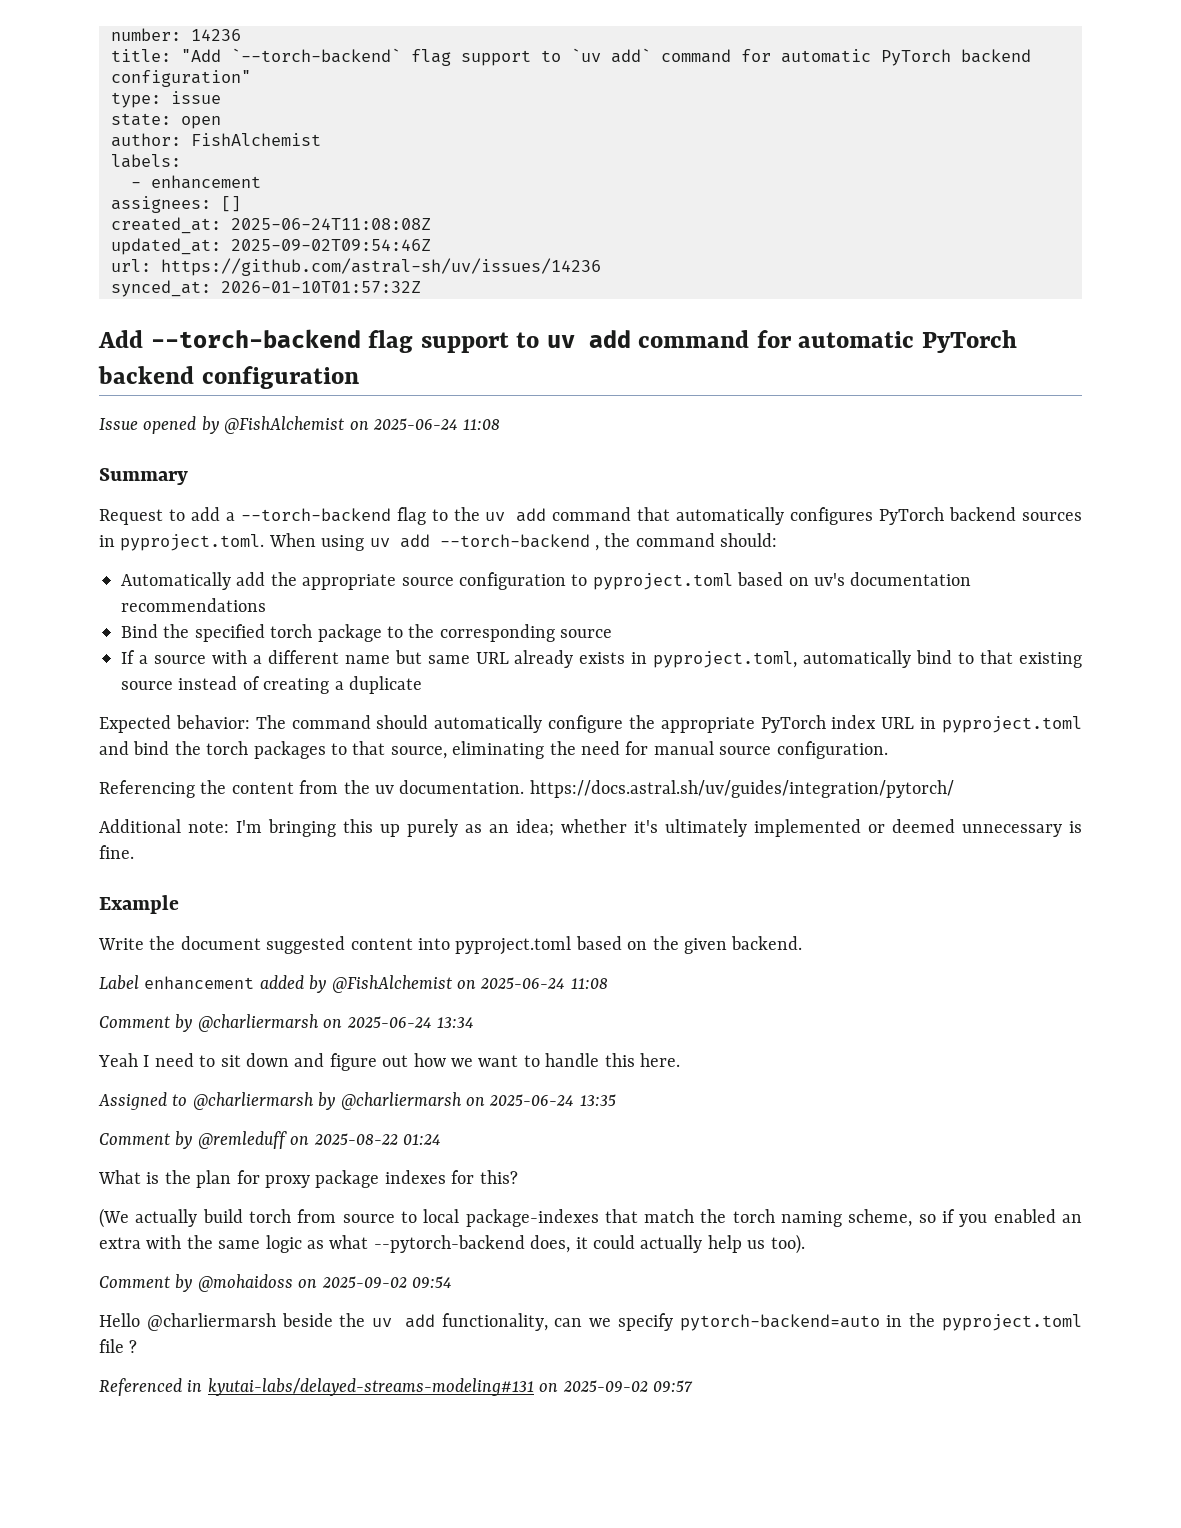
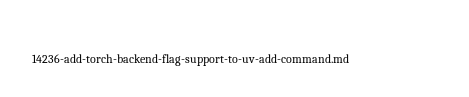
- number: 14236
- title: "Add `--torch-backend` flag support to `uv add` command for automatic PyTorch backend configuration"
- type: issue
- state: open
- author: FishAlchemist
- labels:
- - enhancement
- assignees: []
- created_at: 2025-06-24T11:08:08Z
- updated_at: 2025-09-02T09:54:46Z
- url: https://github.com/astral-sh/uv/issues/14236
- synced_at: 2026-01-10T01:57:32Z
- Add --torch-backend flag support to uv add command for automatic PyTorch backend configuration
- Issue opened by @FishAlchemist on 2025-06-24 11:08
- Summary
- Request to add a --torch-backend flag to the uv add command that automatically configures PyTorch backend sources in pyproject.toml. When using uv add --torch-backend , the command should:
- Automatically add the appropriate source configuration to pyproject.toml based on uv's documentation recommendations
- Bind the specified torch package to the corresponding source
- If a source with a different name but same URL already exists in pyproject.toml, automatically bind to that existing source instead of creating a duplicate
- Expected behavior: The command should automatically configure the appropriate PyTorch index URL in pyproject.toml and bind the torch packages to that source, eliminating the need for manual source configuration.
- Referencing the content from the uv documentation. https://docs.astral.sh/uv/guides/integration/pytorch/
- Additional note: I'm bringing this up purely as an idea; whether it's ultimately implemented or deemed unnecessary is fine.
- Example
- Write the document suggested content into pyproject.toml based on the given backend.
- Label enhancement added by @FishAlchemist on 2025-06-24 11:08
- Comment by @charliermarsh on 2025-06-24 13:34
- Yeah I need to sit down and figure out how we want to handle this here.
- Assigned to @charliermarsh by @charliermarsh on 2025-06-24 13:35
- Comment by @remleduff on 2025-08-22 01:24
- What is the plan for proxy package indexes for this?
- (We actually build torch from source to local package-indexes that match the torch naming scheme, so if you enabled an extra with the same logic as what --pytorch-backend does, it could actually help us too).
- Comment by @mohaidoss on 2025-09-02 09:54
- Hello @charliermarsh beside the uv add functionality, can we specify pytorch-backend=auto in the pyproject.toml file ?
- Referenced in kyutai-labs/delayed-streams-modeling#131 on 2025-09-02 09:57
+ 14236-add-torch-backend-flag-support-to-uv-add-command.md

